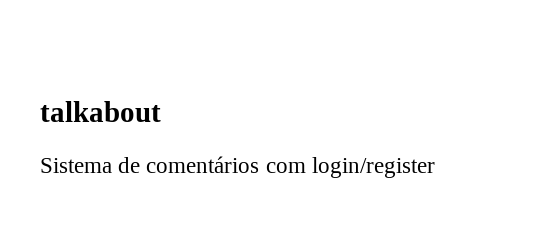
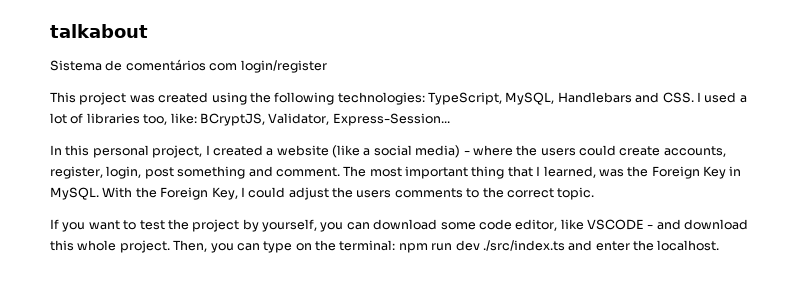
+ This project was created using the following technologies: TypeScript, MySQL, Handlebars and CSS. I used a lot of libraries too, like: BCryptJS, Validator, Express-Session...
+ In this personal project, I created a website (like a social media) - where the users could create accounts, register, login, post something and comment. The most important thing that I learned, was the Foreign Key in MySQL. With the Foreign Key, I could adjust the users comments to the correct topic.
+ If you want to test the project by yourself, you can download some code editor, like VSCODE - and download this whole project. Then, you can type on the terminal: npm run dev ./src/index.ts and enter the localhost.

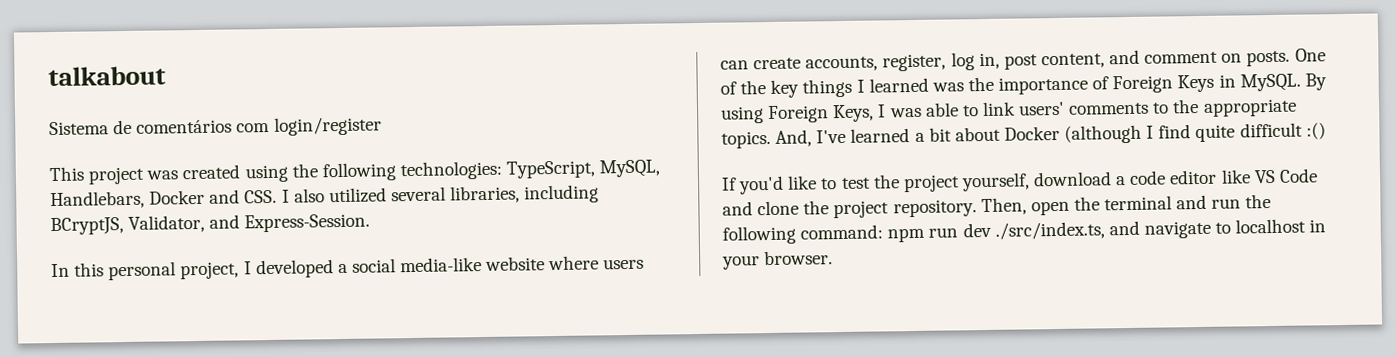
- This project was created using the following technologies: TypeScript, MySQL, Handlebars and CSS. I used a lot of libraries too, like: BCryptJS, Validator, Express-Session...
+ This project was created using the following technologies: TypeScript, MySQL, Handlebars, Docker and CSS. I also utilized several libraries, including BCryptJS, Validator, and Express-Session.
- In this personal project, I created a website (like a social media) - where the users could create accounts, register, login, post something and comment. The most important thing that I learned, was the Foreign Key in MySQL. With the Foreign Key, I could adjust the users comments to the correct topic.
+ In this personal project, I developed a social media-like website where users can create accounts, register, log in, post content, and comment on posts. One of the key things I learned was the importance of Foreign Keys in MySQL. By using Foreign Keys, I was able to link users' comments to the appropriate topics. And, I've learned a bit about Docker (although I find quite difficult :()
- If you want to test the project by yourself, you can download some code editor, like VSCODE - and download this whole project. Then, you can type on the terminal: npm run dev ./src/index.ts and enter the localhost.
+ If you'd like to test the project yourself, download a code editor like VS Code and clone the project repository. Then, open the terminal and run the following command: npm run dev ./src/index.ts, and navigate to localhost in your browser.

